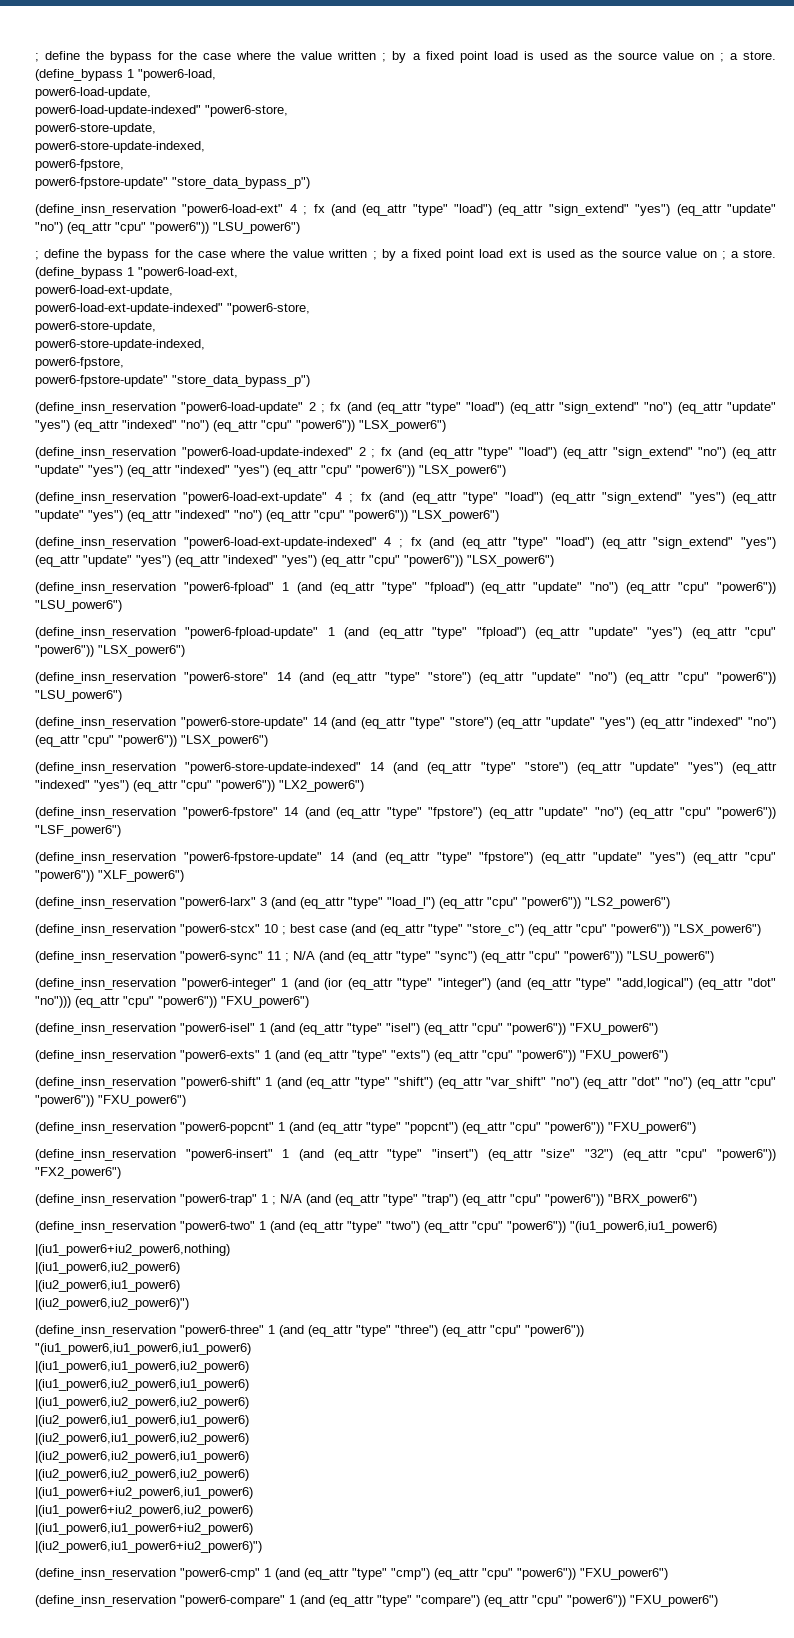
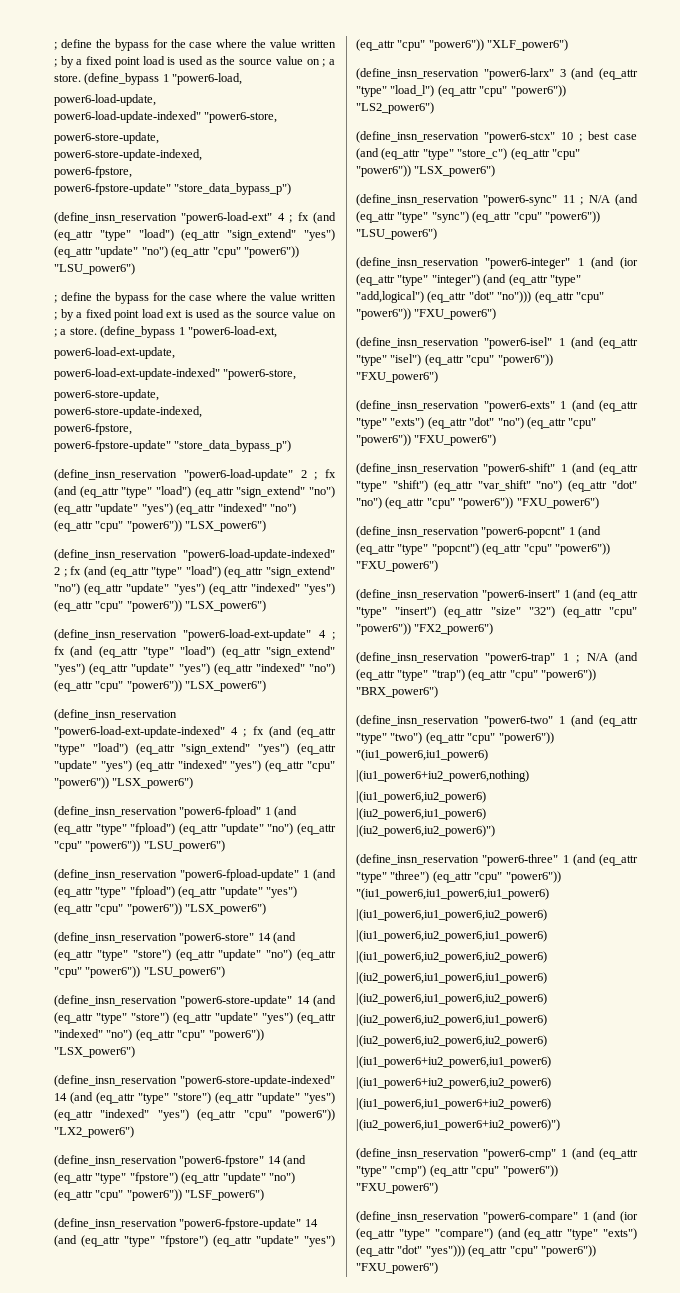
- (define_insn_reservation "power6-exts" 1 (and (eq_attr "type" "exts") (eq_attr "cpu" "power6")) "FXU_power6")
+ (define_insn_reservation "power6-exts" 1 (and (eq_attr "type" "exts") (eq_attr "dot" "no") (eq_attr "cpu" "power6")) "FXU_power6")
- (define_insn_reservation "power6-compare" 1 (and (eq_attr "type" "compare") (eq_attr "cpu" "power6")) "FXU_power6")
+ (define_insn_reservation "power6-compare" 1 (and (ior (eq_attr "type" "compare") (and (eq_attr "type" "exts") (eq_attr "dot" "yes"))) (eq_attr "cpu" "power6")) "FXU_power6")

